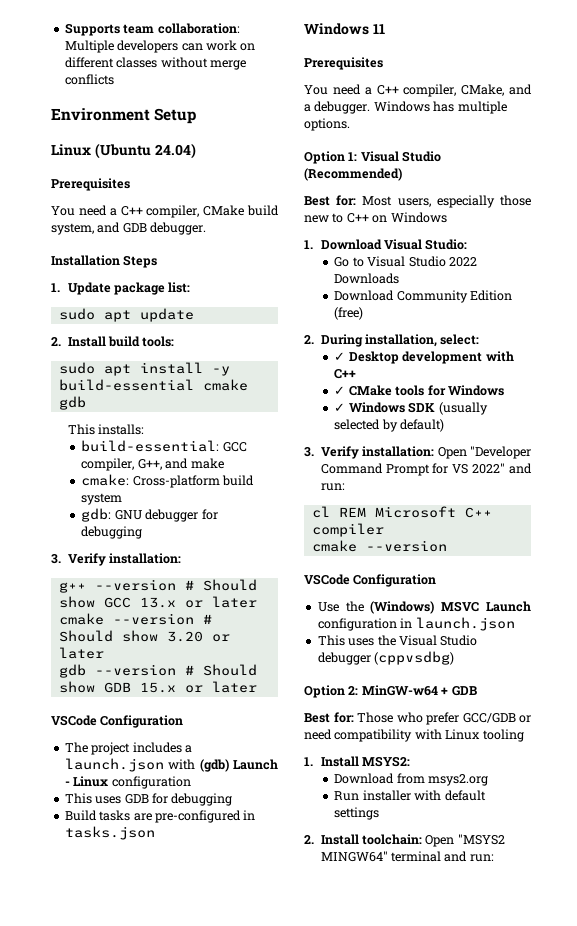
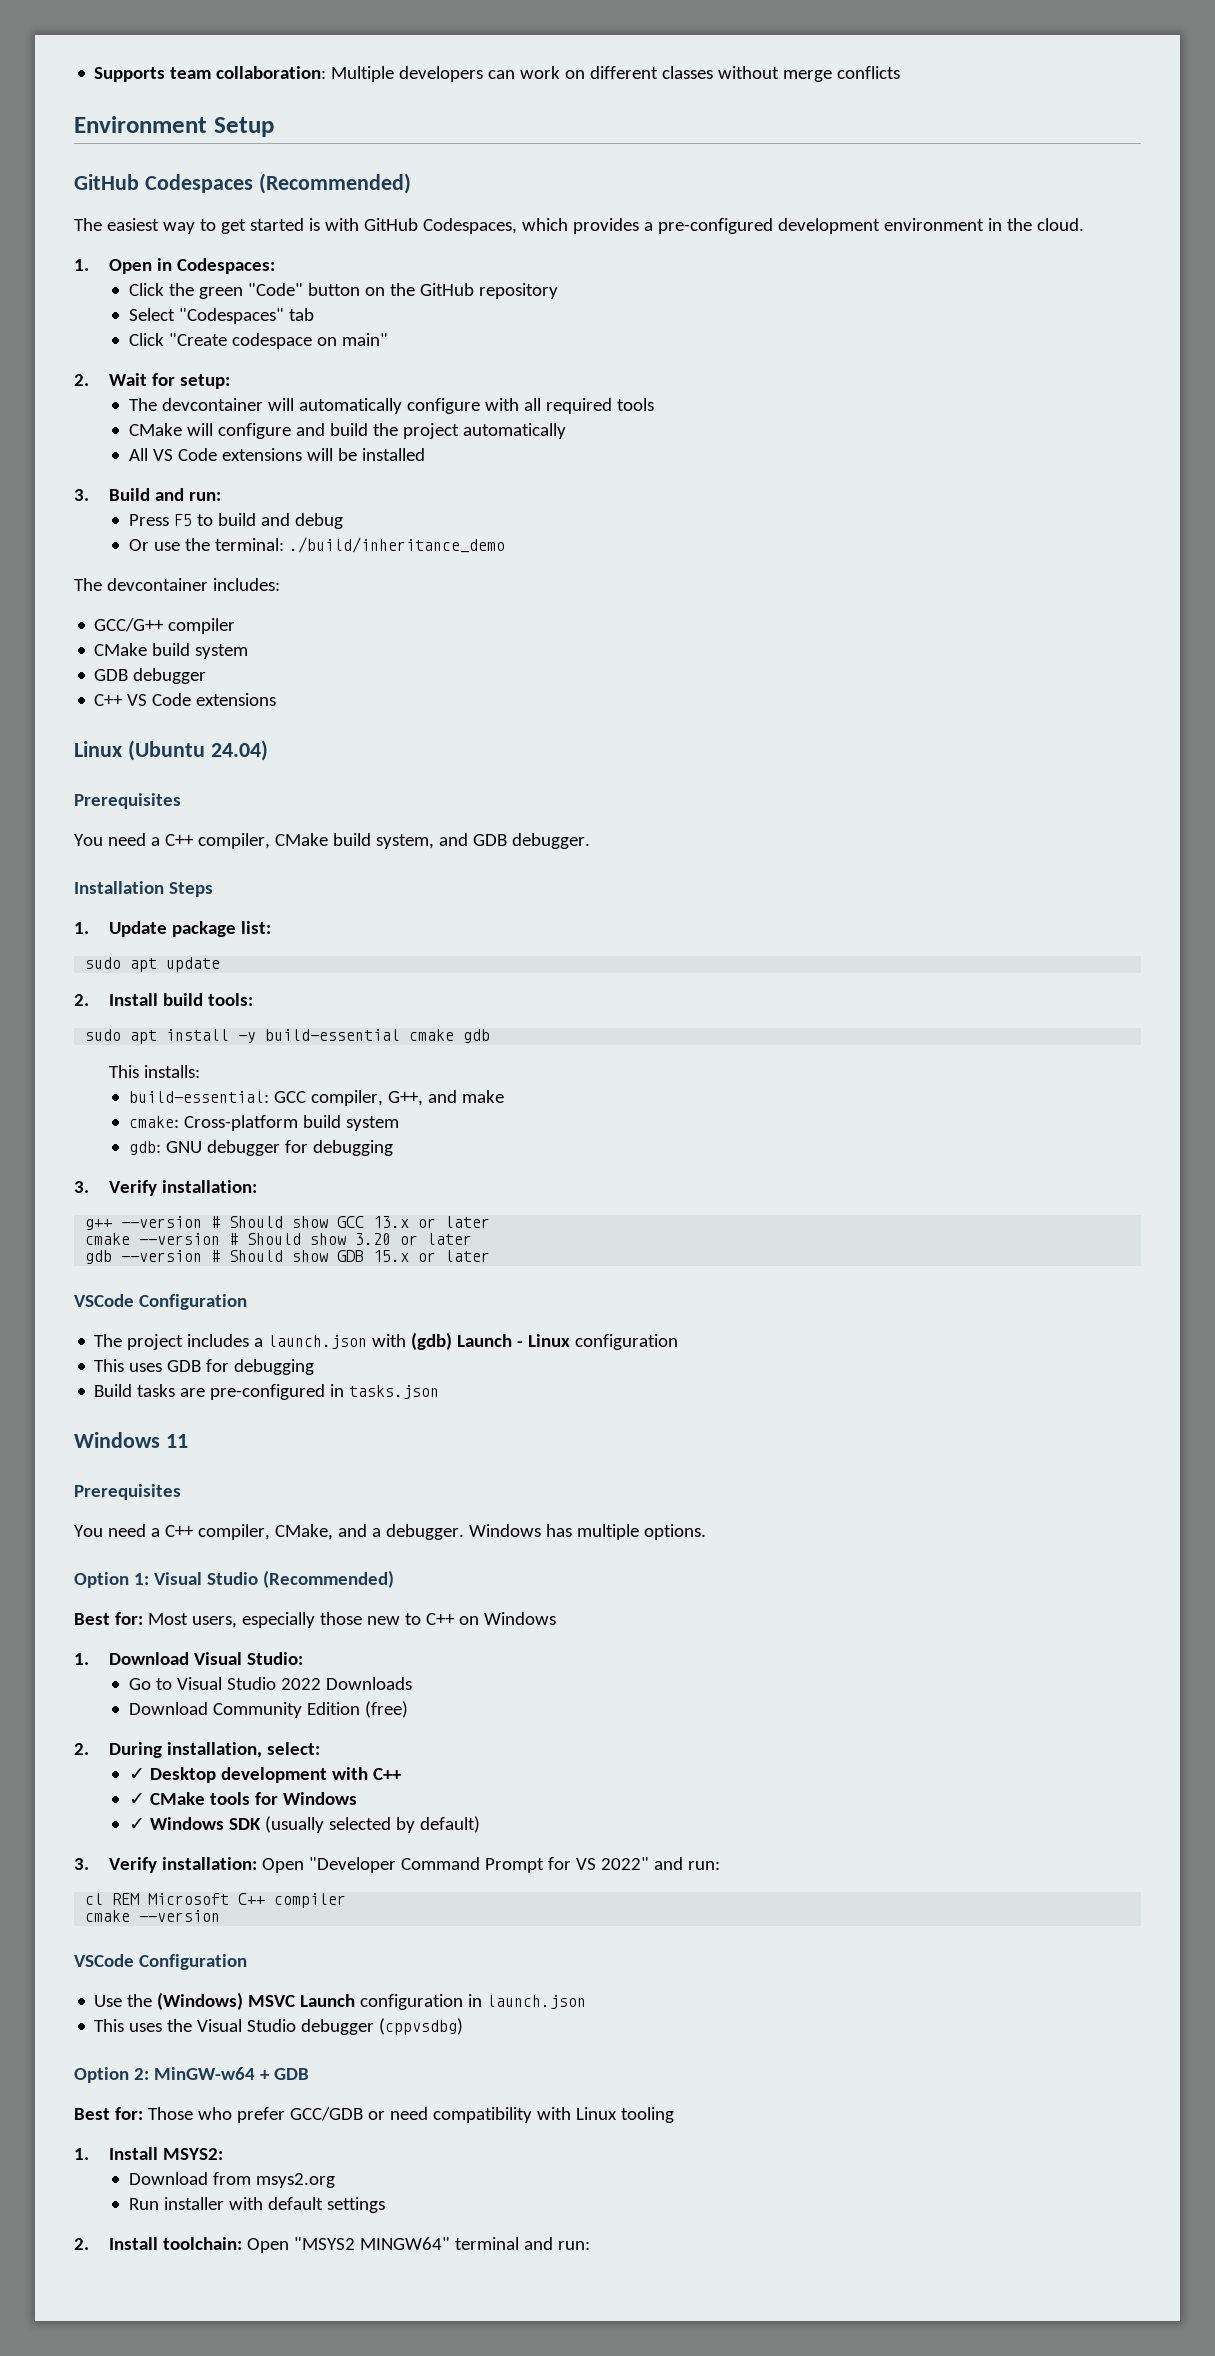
+ GitHub Codespaces (Recommended)
+ The easiest way to get started is with GitHub Codespaces, which provides a pre-configured development environment in the cloud.
+ 1. Open in Codespaces:
+ Click the green "Code" button on the GitHub repository
+ Select "Codespaces" tab
+ Click "Create codespace on main"
+ 2. Wait for setup:
+ The devcontainer will automatically configure with all required tools
+ CMake will configure and build the project automatically
+ All VS Code extensions will be installed
+ 3. Build and run:
+ Press F5 to build and debug
+ Or use the terminal: ./build/inheritance_demo
+ The devcontainer includes:
+ GCC/G++ compiler
+ CMake build system
+ GDB debugger
+ C++ VS Code extensions

